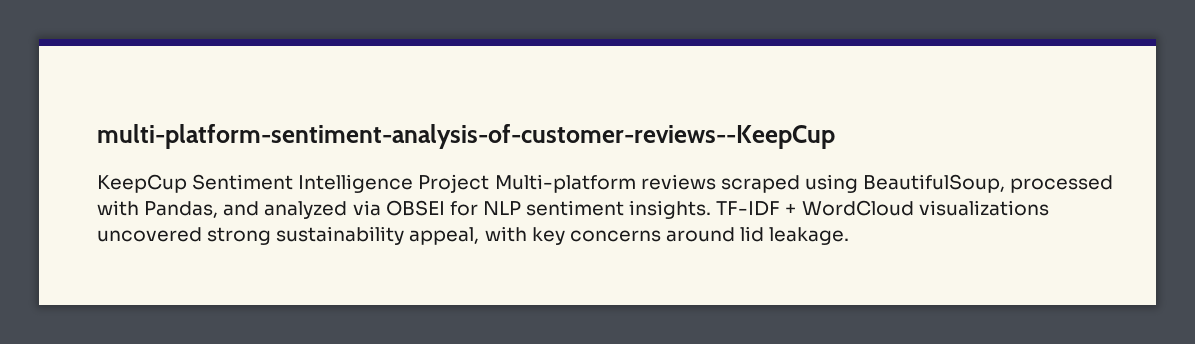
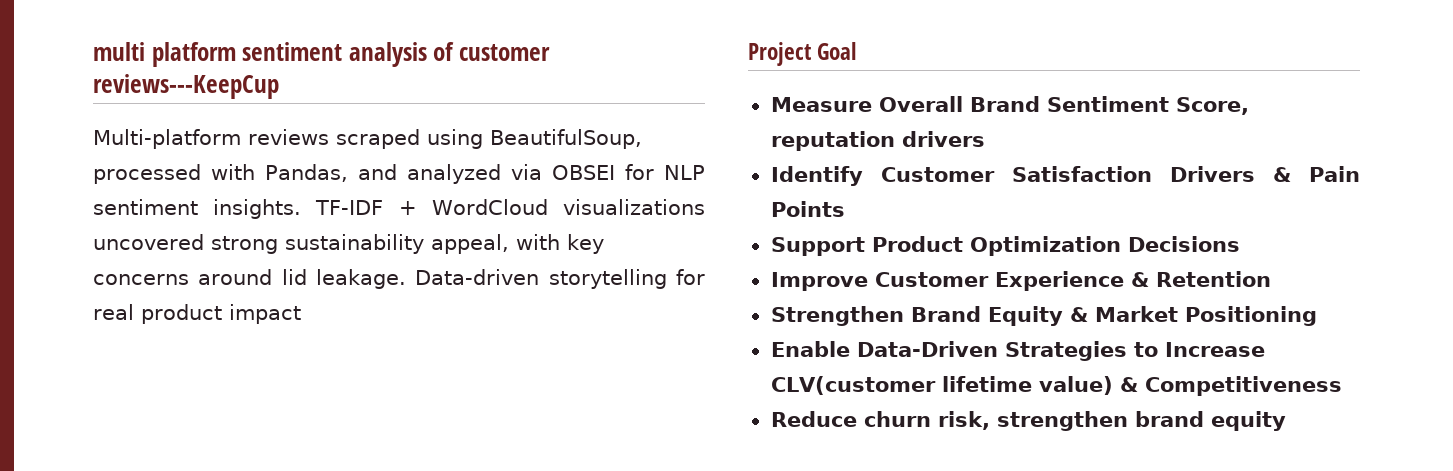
- multi-platform-sentiment-analysis-of-customer-reviews--KeepCup
- KeepCup Sentiment Intelligence Project Multi-platform reviews scraped using BeautifulSoup, processed with Pandas, and analyzed via OBSEI for NLP sentiment insights.
+ multi platform sentiment analysis of customer reviews---KeepCup
+ Multi-platform reviews scraped using BeautifulSoup, processed with Pandas, and analyzed via OBSEI for NLP sentiment insights.
+ Data-driven storytelling for real product impact
+ Project Goal
+ Measure Overall Brand Sentiment Score, reputation drivers
+ Identify Customer Satisfaction Drivers & Pain Points
+ Support Product Optimization Decisions
+ Improve Customer Experience & Retention
+ Strengthen Brand Equity & Market Positioning
+ Enable Data-Driven Strategies to Increase CLV(customer lifetime value) & Competitiveness
+ Reduce churn risk, strengthen brand equity

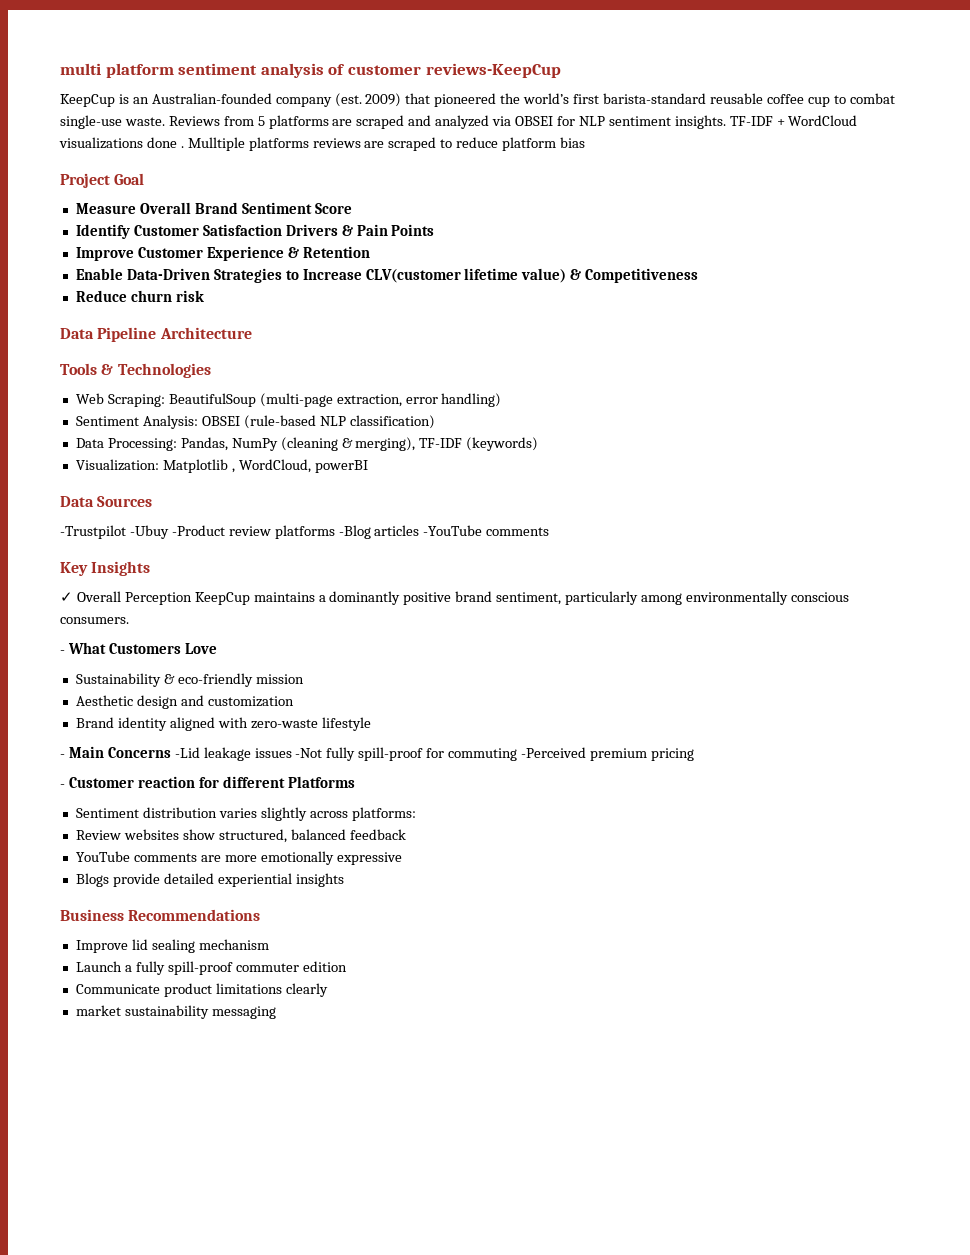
- multi platform sentiment analysis of customer reviews---KeepCup
- Multi-platform reviews scraped using BeautifulSoup, processed with Pandas, and analyzed via OBSEI for NLP sentiment insights.
+ multi platform sentiment analysis of customer reviews-KeepCup
+ KeepCup is an Australian-founded company (est. 2009) that pioneered the world’s first barista-standard reusable coffee cup to combat single-use waste. Reviews from 5 platforms are scraped and analyzed via OBSEI for NLP sentiment insights.
- TF-IDF + WordCloud visualizations uncovered strong sustainability appeal, with key concerns around lid leakage. Data-driven storytelling for real product impact
+ TF-IDF + WordCloud visualizations done . Mulltiple platforms reviews are scraped to reduce platform bias
- Measure Overall Brand Sentiment Score, reputation drivers
+ Measure Overall Brand Sentiment Score
- Support Product Optimization Decisions
- Strengthen Brand Equity & Market Positioning
- Reduce churn risk, strengthen brand equity
+ Reduce churn risk
+ Data Pipeline Architecture
+ Tools & Technologies
+ Web Scraping: BeautifulSoup (multi-page extraction, error handling)
+ Sentiment Analysis: OBSEI (rule-based NLP classification)
+ Data Processing: Pandas, NumPy (cleaning & merging), TF-IDF (keywords)
+ Visualization: Matplotlib , WordCloud, powerBI
+ Data Sources
+ -Trustpilot -Ubuy -Product review platforms -Blog articles -YouTube comments
+ Key Insights
+ ✓ Overall Perception KeepCup maintains a dominantly positive brand sentiment, particularly among environmentally conscious consumers.
+ - What Customers Love
+ Sustainability & eco-friendly mission
+ Aesthetic design and customization
+ Brand identity aligned with zero-waste lifestyle
+ - Main Concerns -Lid leakage issues -Not fully spill-proof for commuting -Perceived premium pricing
+ - Customer reaction for different Platforms
+ Sentiment distribution varies slightly across platforms:
+ Review websites show structured, balanced feedback
+ YouTube comments are more emotionally expressive
+ Blogs provide detailed experiential insights
+ Business Recommendations
+ Improve lid sealing mechanism
+ Launch a fully spill-proof commuter edition
+ Communicate product limitations clearly
+ market sustainability messaging

